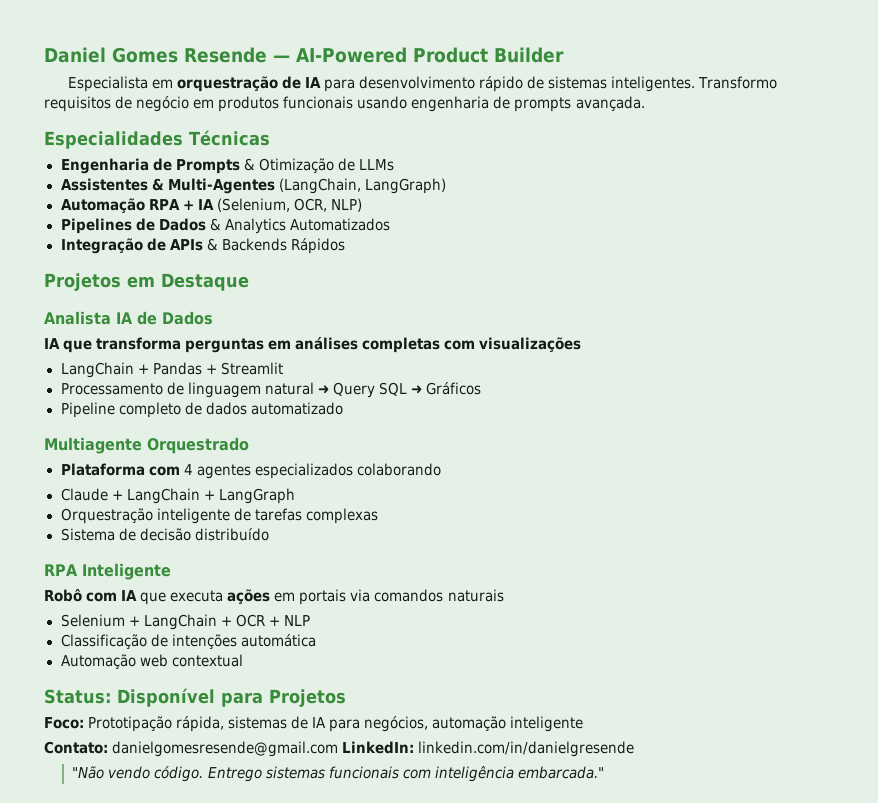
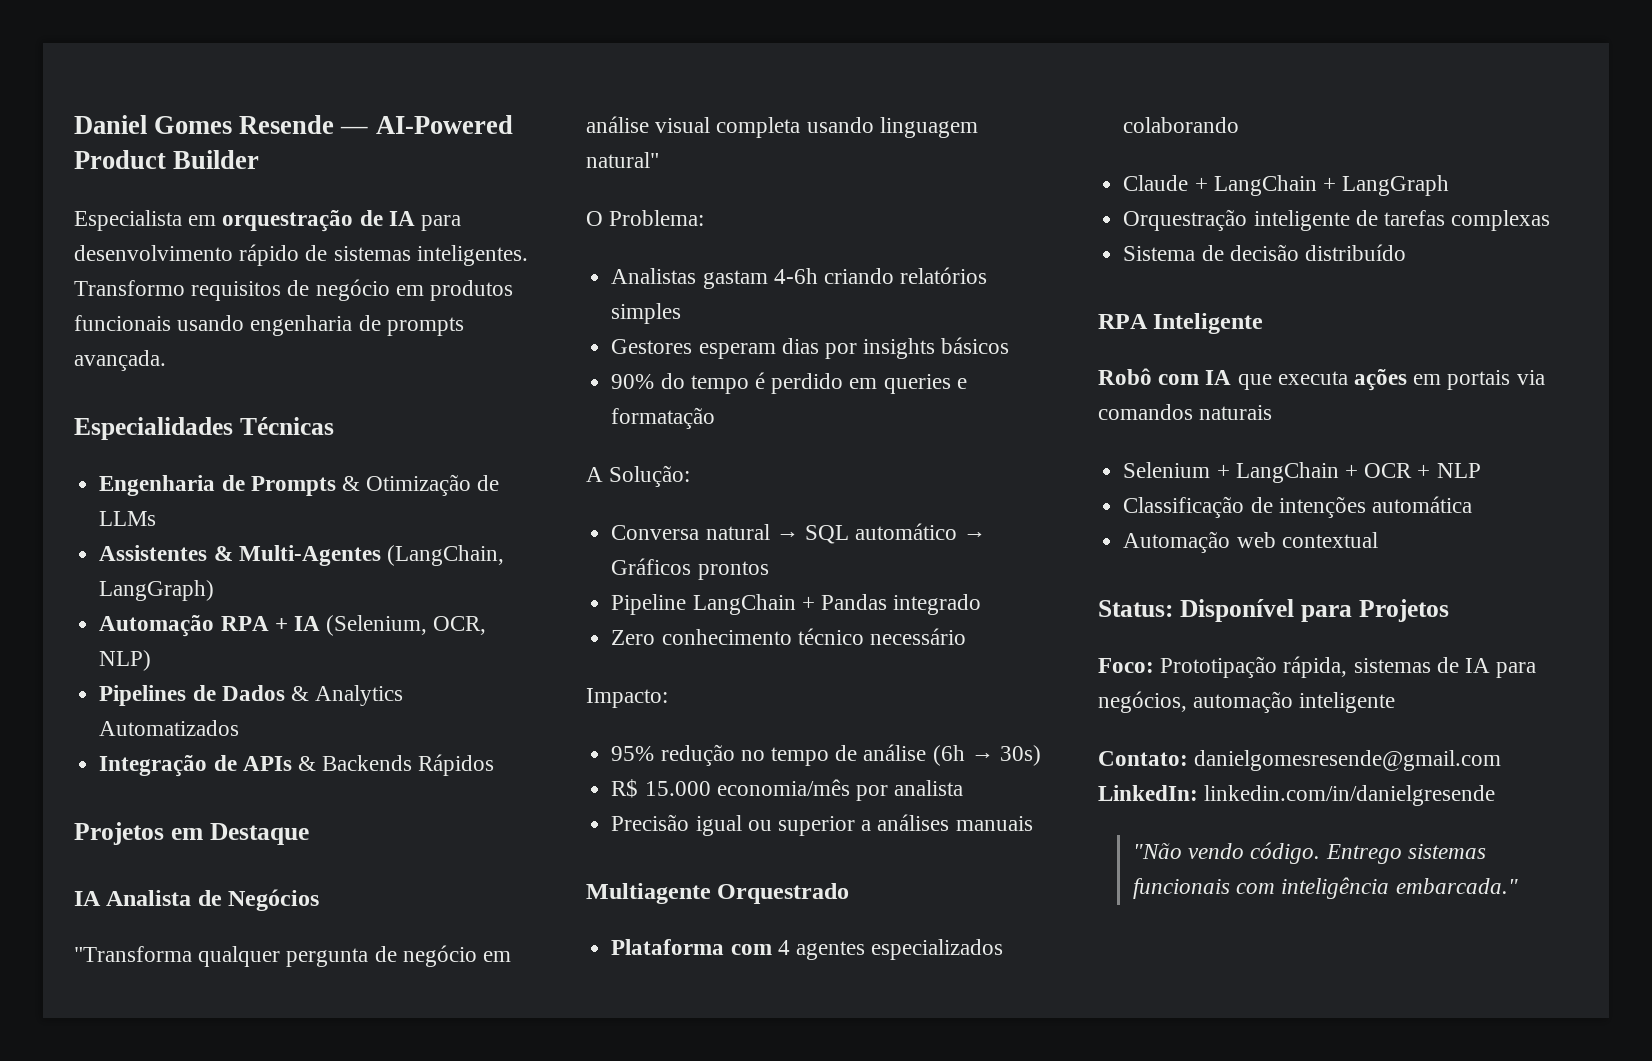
- Analista IA de Dados
- IA que transforma perguntas em análises completas com visualizações
- LangChain + Pandas + Streamlit
- Processamento de linguagem natural ➜ Query SQL ➜ Gráficos
- Pipeline completo de dados automatizado
+ IA Analista de Negócios
+ "Transforma qualquer pergunta de negócio em análise visual completa usando linguagem natural"
+ O Problema:
+ Analistas gastam 4-6h criando relatórios simples
+ Gestores esperam dias por insights básicos
+ 90% do tempo é perdido em queries e formatação
+ A Solução:
+ Conversa natural → SQL automático → Gráficos prontos
+ Pipeline LangChain + Pandas integrado
+ Zero conhecimento técnico necessário
+ Impacto:
+ 95% redução no tempo de análise (6h → 30s)
+ R$ 15.000 economia/mês por analista
+ Precisão igual ou superior a análises manuais

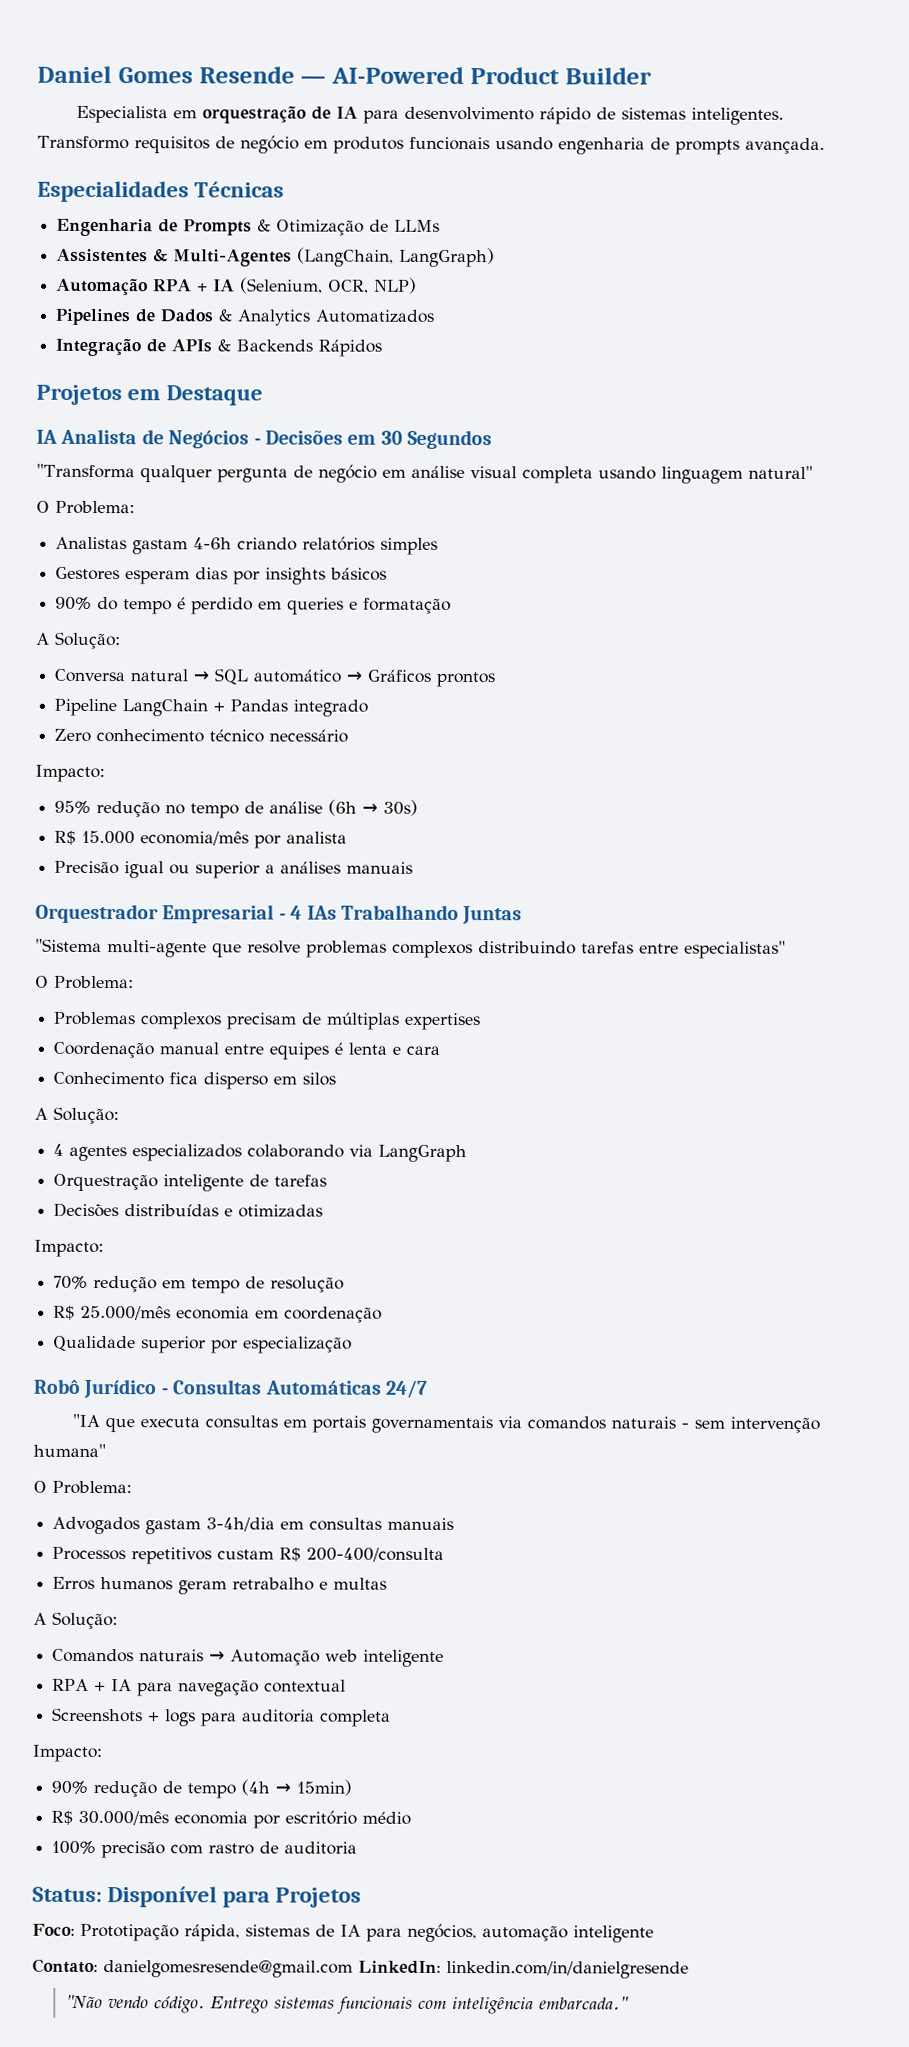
- IA Analista de Negócios
+ IA Analista de Negócios - Decisões em 30 Segundos
- Multiagente Orquestrado
- Plataforma com 4 agentes especializados colaborando
- Claude + LangChain + LangGraph
+ Orquestrador Empresarial - 4 IAs Trabalhando Juntas
+ "Sistema multi-agente que resolve problemas complexos distribuindo tarefas entre especialistas"
+ O Problema:
+ Problemas complexos precisam de múltiplas expertises
+ Coordenação manual entre equipes é lenta e cara
+ Conhecimento fica disperso em silos
+ A Solução:
+ 4 agentes especializados colaborando via LangGraph
- Orquestração inteligente de tarefas complexas
- Sistema de decisão distribuído
- RPA Inteligente
- Robô com IA que executa ações em portais via comandos naturais
- Selenium + LangChain + OCR + NLP
- Classificação de intenções automática
- Automação web contextual
+ Orquestração inteligente de tarefas
+ Decisões distribuídas e otimizadas
+ Impacto:
+ 70% redução em tempo de resolução
+ R$ 25.000/mês economia em coordenação
+ Qualidade superior por especialização
+ Robô Jurídico - Consultas Automáticas 24/7
+ "IA que executa consultas em portais governamentais via comandos naturais - sem intervenção humana"
+ O Problema:
+ Advogados gastam 3-4h/dia em consultas manuais
+ Processos repetitivos custam R$ 200-400/consulta
+ Erros humanos geram retrabalho e multas
+ A Solução:
+ Comandos naturais → Automação web inteligente
+ RPA + IA para navegação contextual
+ Screenshots + logs para auditoria completa
+ Impacto:
+ 90% redução de tempo (4h → 15min)
+ R$ 30.000/mês economia por escritório médio
+ 100% precisão com rastro de auditoria

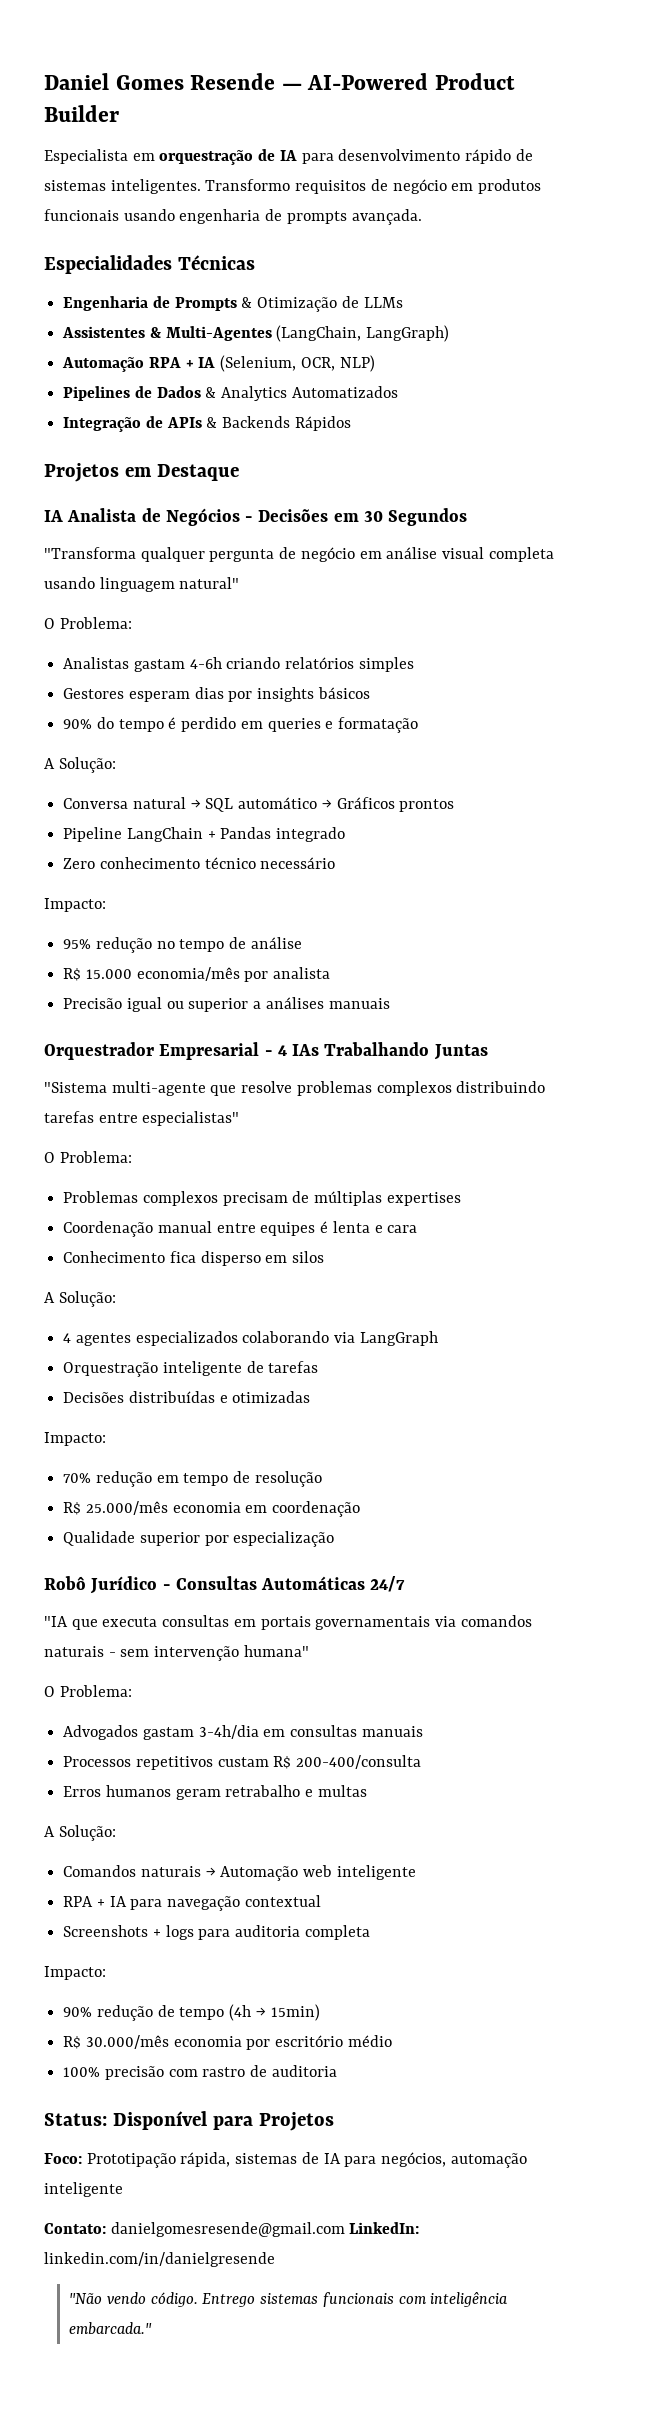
- 95% redução no tempo de análise (6h → 30s)
+ 95% redução no tempo de análise

